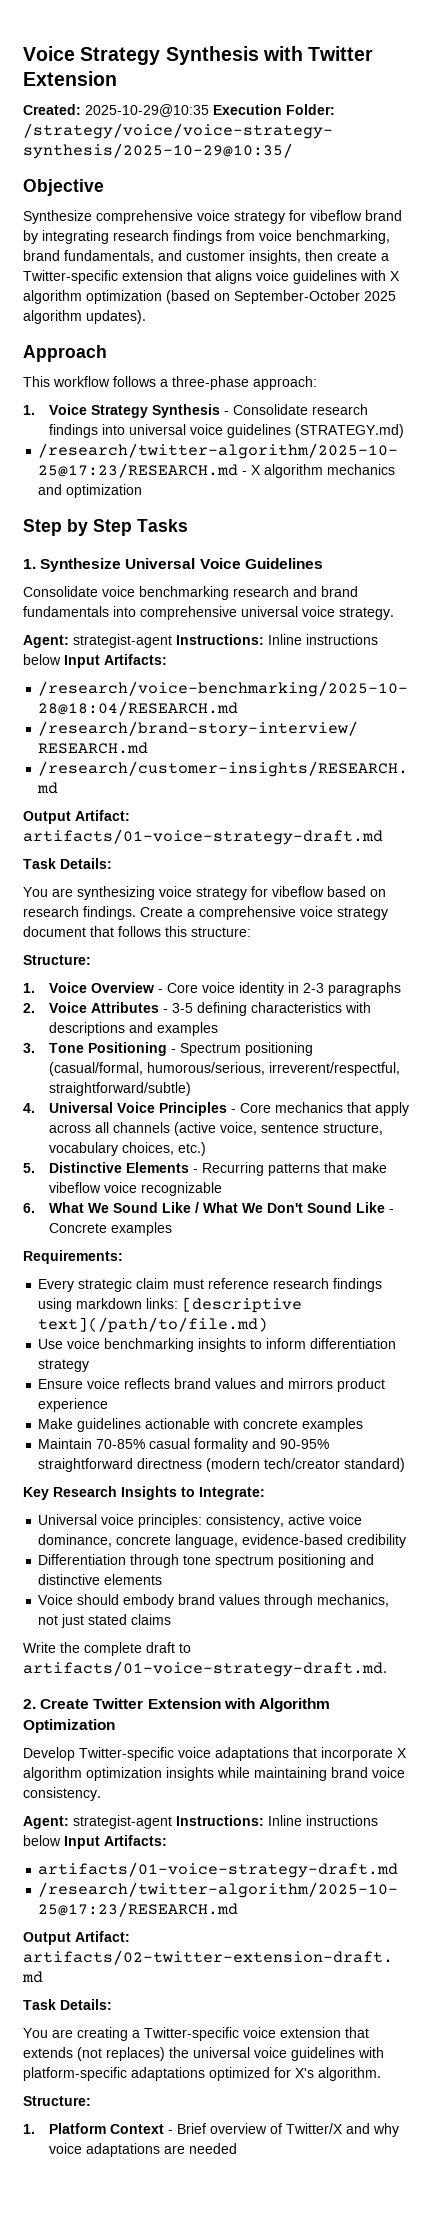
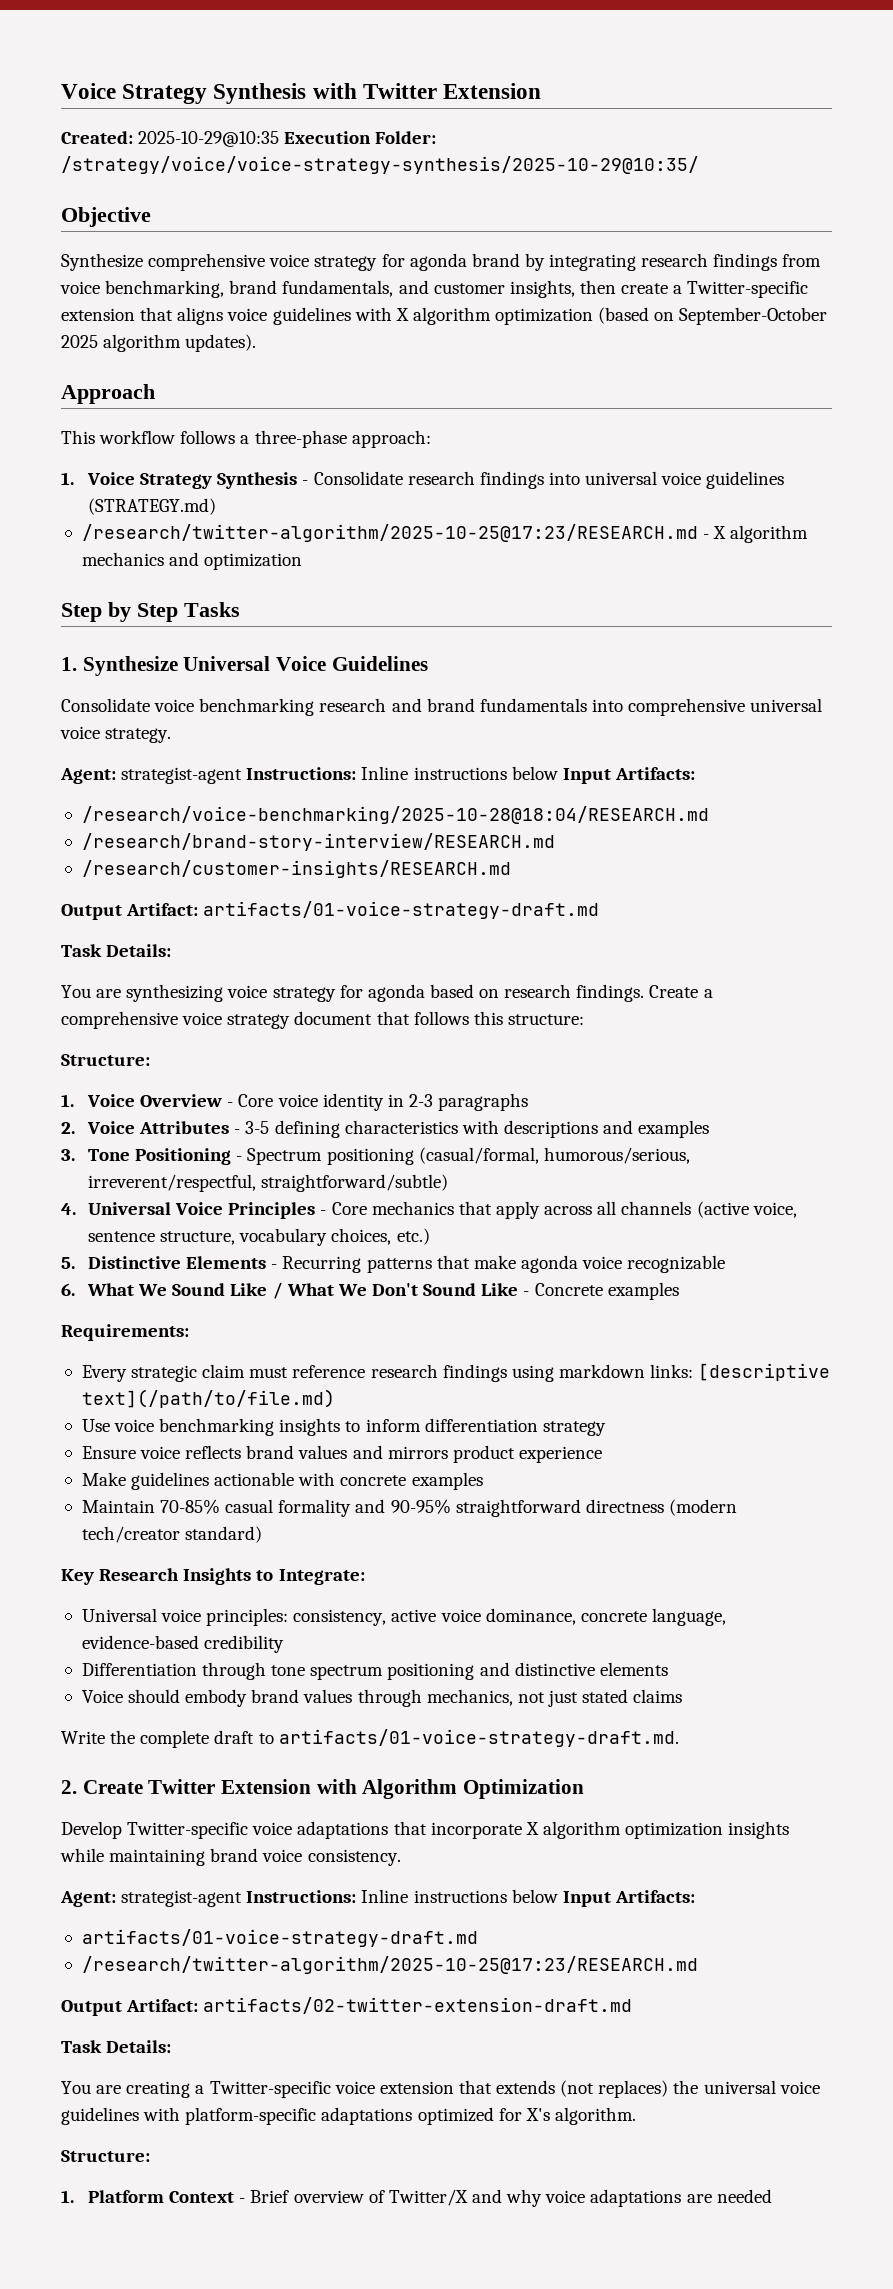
- Synthesize comprehensive voice strategy for vibeflow brand by integrating research findings from voice benchmarking, brand fundamentals, and customer insights, then create a Twitter-specific extension that aligns voice guidelines with X algorithm optimization (based on September-October 2025 algorithm updates).
+ Synthesize comprehensive voice strategy for agonda brand by integrating research findings from voice benchmarking, brand fundamentals, and customer insights, then create a Twitter-specific extension that aligns voice guidelines with X algorithm optimization (based on September-October 2025 algorithm updates).
- You are synthesizing voice strategy for vibeflow based on research findings.
+ You are synthesizing voice strategy for agonda based on research findings.
- 5. Distinctive Elements - Recurring patterns that make vibeflow voice recognizable
+ 5. Distinctive Elements - Recurring patterns that make agonda voice recognizable

